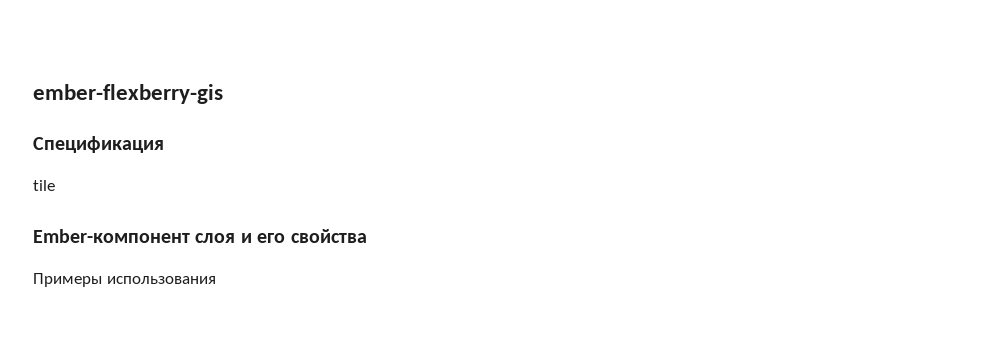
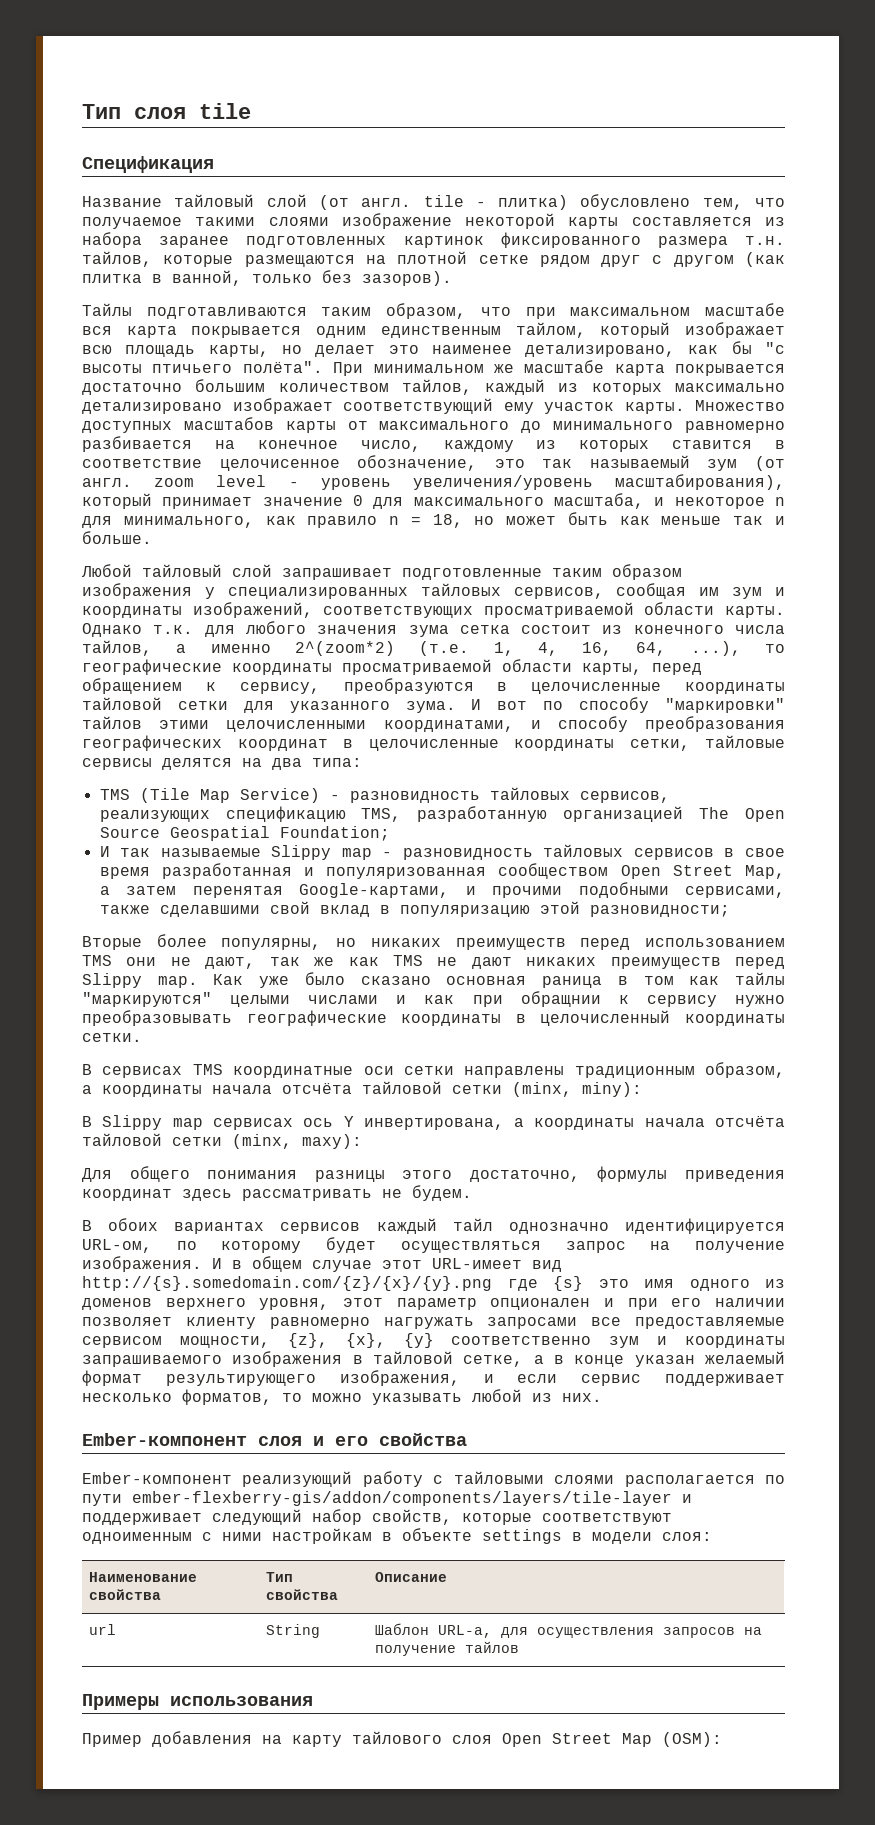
- ember-flexberry-gis
+ Тип слоя tile
  Спецификация
- tile
+ Название тайловый слой (от англ. tile - плитка) обусловлено тем, что получаемое такими слоями изображение некоторой карты составляется из набора заранее подготовленных картинок фиксированного размера т.н. тайлов, которые размещаются на плотной сетке рядом друг с другом (как плитка в ванной, только без зазоров).
+ Тайлы подготавливаются таким образом, что при максимальном масштабе вся карта покрывается одним единственным тайлом, который изображает всю площадь карты, но делает это наименее детализировано, как бы "с высоты птичьего полёта". При минимальном же масштабе карта покрывается достаточно большим количеством тайлов, каждый из которых максимально детализировано изображает соответствующий ему участок карты. Множество доступных масштабов карты от максимального до минимального равномерно разбивается на конечное число, каждому из которых ставится в соответствие целочисенное обозначение, это так называемый зум (от англ. zoom level - уровень увеличения/уровень масштабирования), который принимает значение 0 для максимального масштаба, и некоторое n для минимального, как правило n = 18, но может быть как меньше так и больше.
+ Любой тайловый слой запрашивает подготовленные таким образом изображения у специализированных тайловых сервисов, сообщая им зум и координаты изображений, соответствующих просматриваемой области карты. Однако т.к. для любого значения зума сетка состоит из конечного числа тайлов, а именно 2^(zoom*2) (т.е. 1, 4, 16, 64, ...), то географические координаты просматриваемой области карты, перед обращением к сервису, преобразуются в целочисленные координаты тайловой сетки для указанного зума. И вот по способу "маркировки" тайлов этими целочисленными координатами, и способу преобразования географических координат в целочисленные координаты сетки, тайловые сервисы делятся на два типа:
+ TMS (Tile Map Service) - разновидность тайловых сервисов, реализующих спецификацию TMS, разработанную организацией The Open Source Geospatial Foundation;
+ И так называемые Slippy map - разновидность тайловых сервисов в свое время разработанная и популяризованная сообществом Open Street Map, а затем перенятая Google-картами, и прочими подобными сервисами, также сделавшими свой вклад в популяризацию этой разновидности;
+ Вторые более популярны, но никаких преимуществ перед использованием TMS они не дают, так же как TMS не дают никаких преимуществ перед Slippy map. Как уже было сказано основная раница в том как тайлы "маркируются" целыми числами и как при обращнии к сервису нужно преобразовывать географические координаты в целочисленный координаты сетки.
+ В сервисах TMS координатные оси сетки направлены традиционным образом, а координаты начала отсчёта тайловой сетки (minx, miny):
+ В Slippy map сервисах ось Y инвертирована, а координаты начала отсчёта тайловой сетки (minx, maxy):
+ Для общего понимания разницы этого достаточно, формулы приведения координат здесь рассматривать не будем.
+ В обоих вариантах сервисов каждый тайл однозначно идентифицируется URL-ом, по которому будет осуществляться запрос на получение изображения. И в общем случае этот URL-имеет вид http://{s}.somedomain.com/{z}/{x}/{y}.png где {s} это имя одного из доменов верхнего уровня, этот параметр опционален и при его наличии позволяет клиенту равномерно нагружать запросами все предоставляемые сервисом мощности, {z}, {x}, {y} соответственно зум и координаты запрашиваемого изображения в тайловой сетке, а в конце указан желаемый формат результирующего изображения, и если сервис поддерживает несколько форматов, то можно указывать любой из них.
+ Ember-компонент реализующий работу с тайловыми слоями располагается по пути ember-flexberry-gis/addon/components/layers/tile-layer и поддерживает следующий набор свойств, которые соответствуют одноименным с ними настройкам в объекте settings в модели слоя:
+ Наименование свойства | Тип свойства | Описание
+ url | String | Шаблон URL-а, для осуществления запросов на получение тайлов
  Примеры использования
+ Пример добавления на карту тайлового слоя Open Street Map (OSM):

